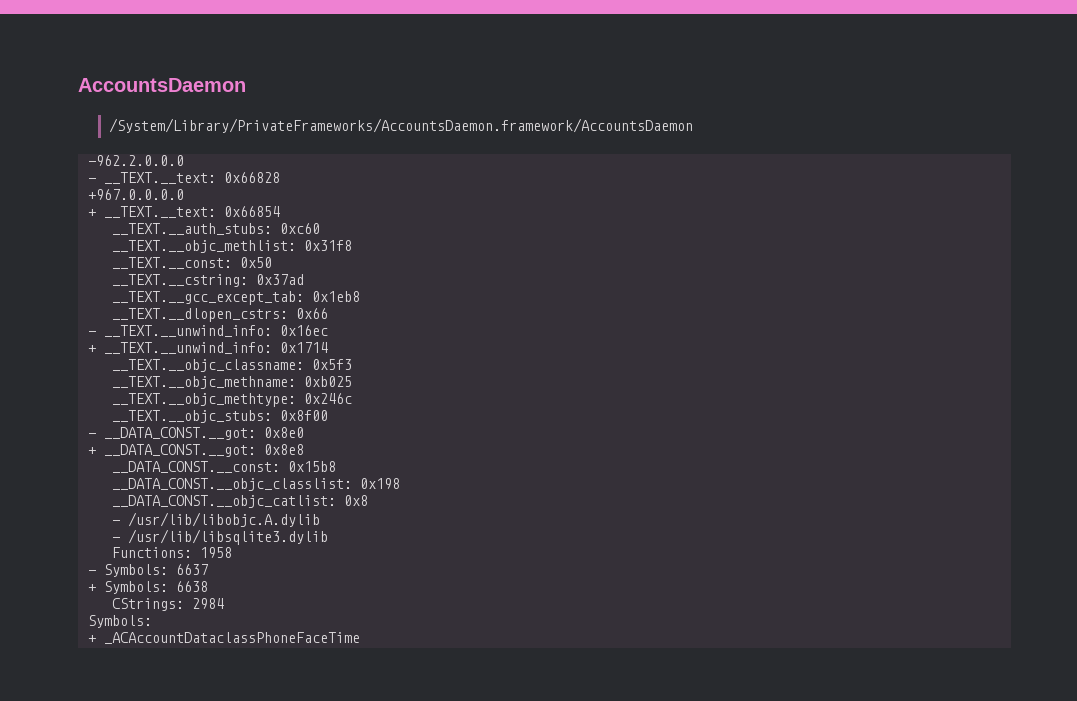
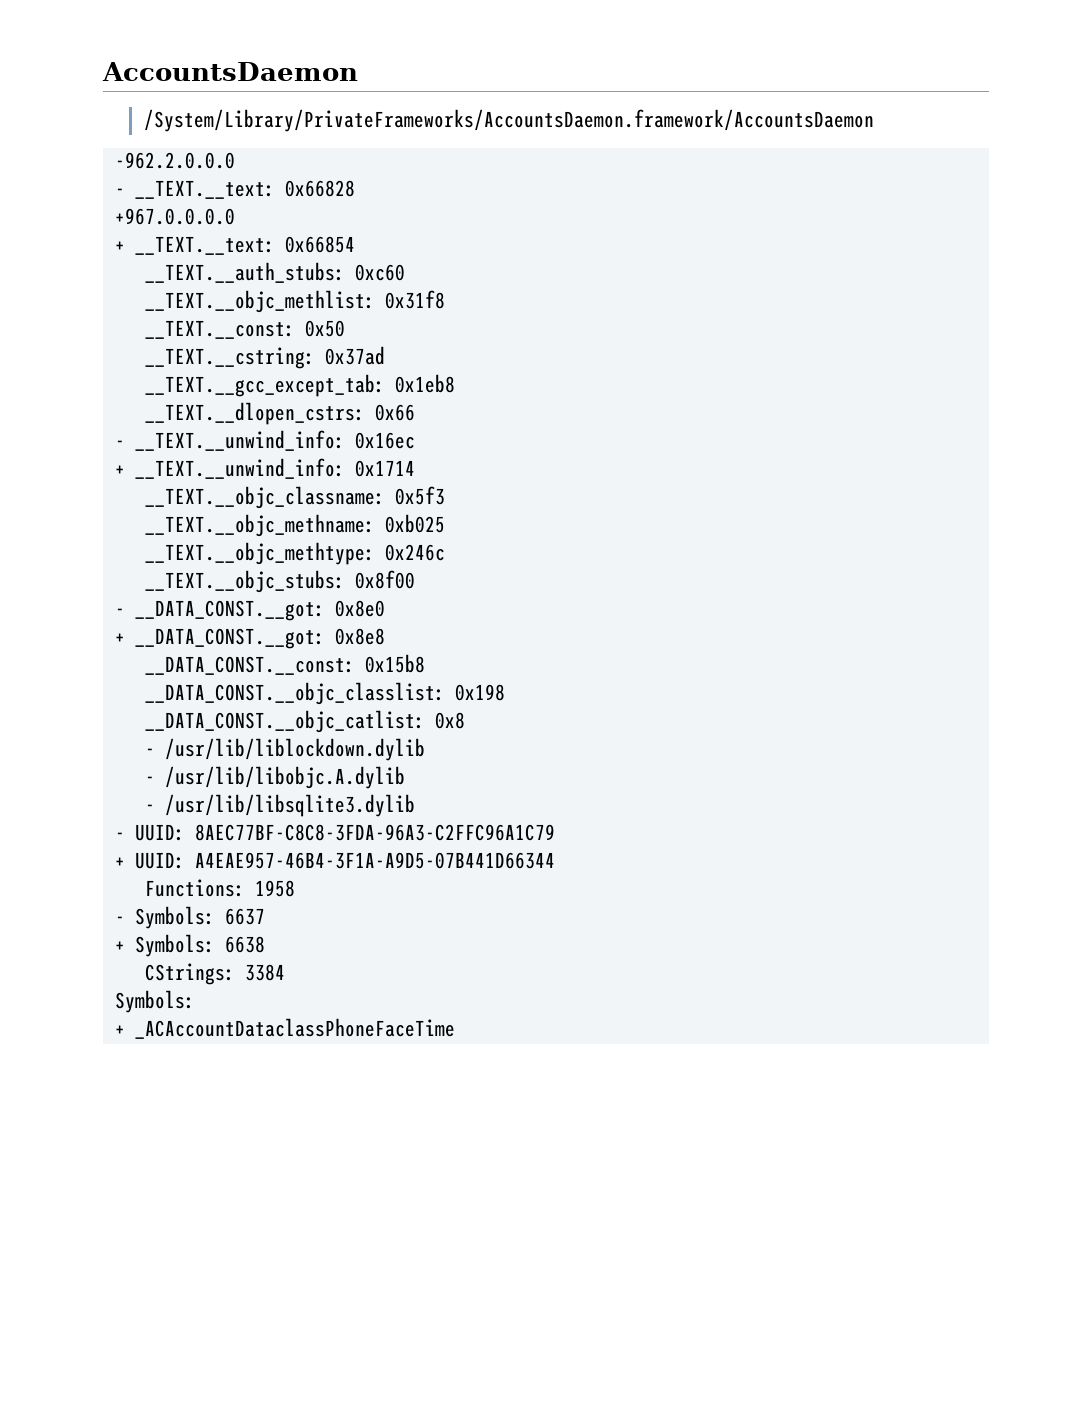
+ - /usr/lib/liblockdown.dylib
+ - UUID: 8AEC77BF-C8C8-3FDA-96A3-C2FFC96A1C79
+ + UUID: A4EAE957-46B4-3F1A-A9D5-07B441D66344
- CStrings: 2984
+ CStrings: 3384

